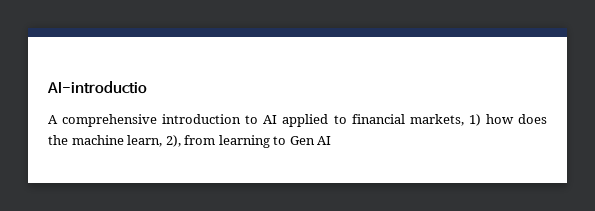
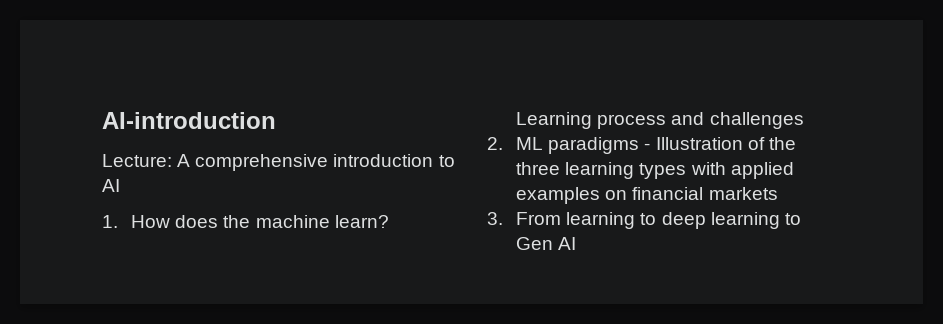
- AI-introductio
- A comprehensive introduction to AI applied to financial markets, 1) how does the machine learn, 2), from learning to Gen AI
+ AI-introduction
+ Lecture: A comprehensive introduction to AI
+ 1. How does the machine learn? Learning process and challenges
+ 2. ML paradigms - Illustration of the three learning types with applied examples on financial markets
+ 3. From learning to deep learning to Gen AI

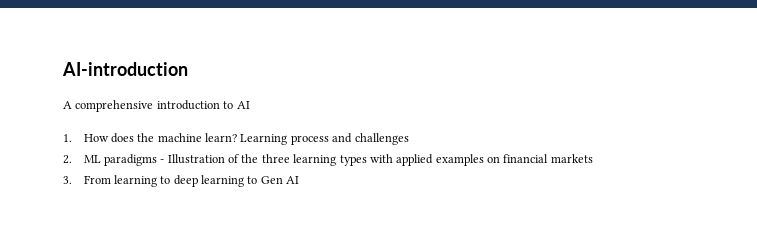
- Lecture: A comprehensive introduction to AI
+ A comprehensive introduction to AI

